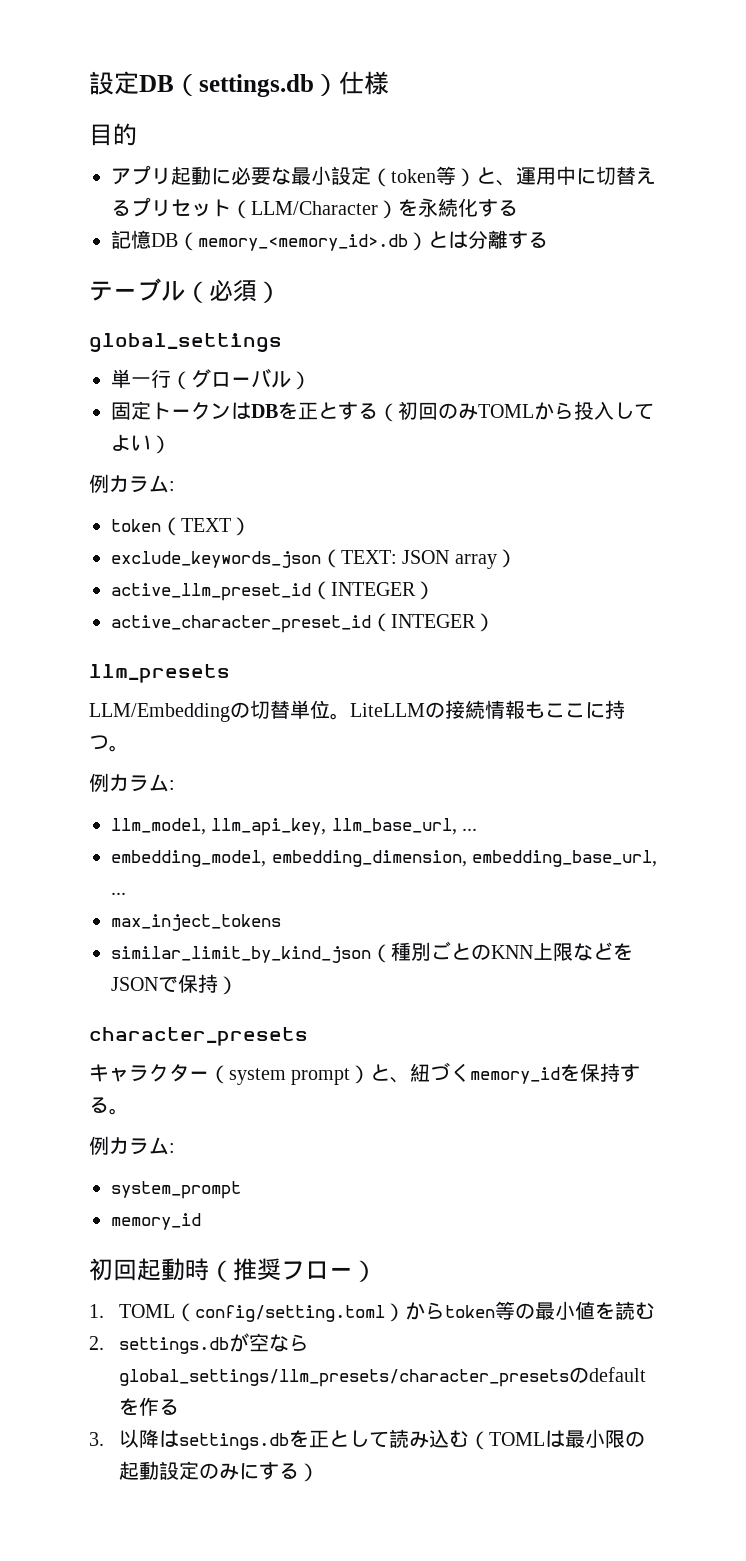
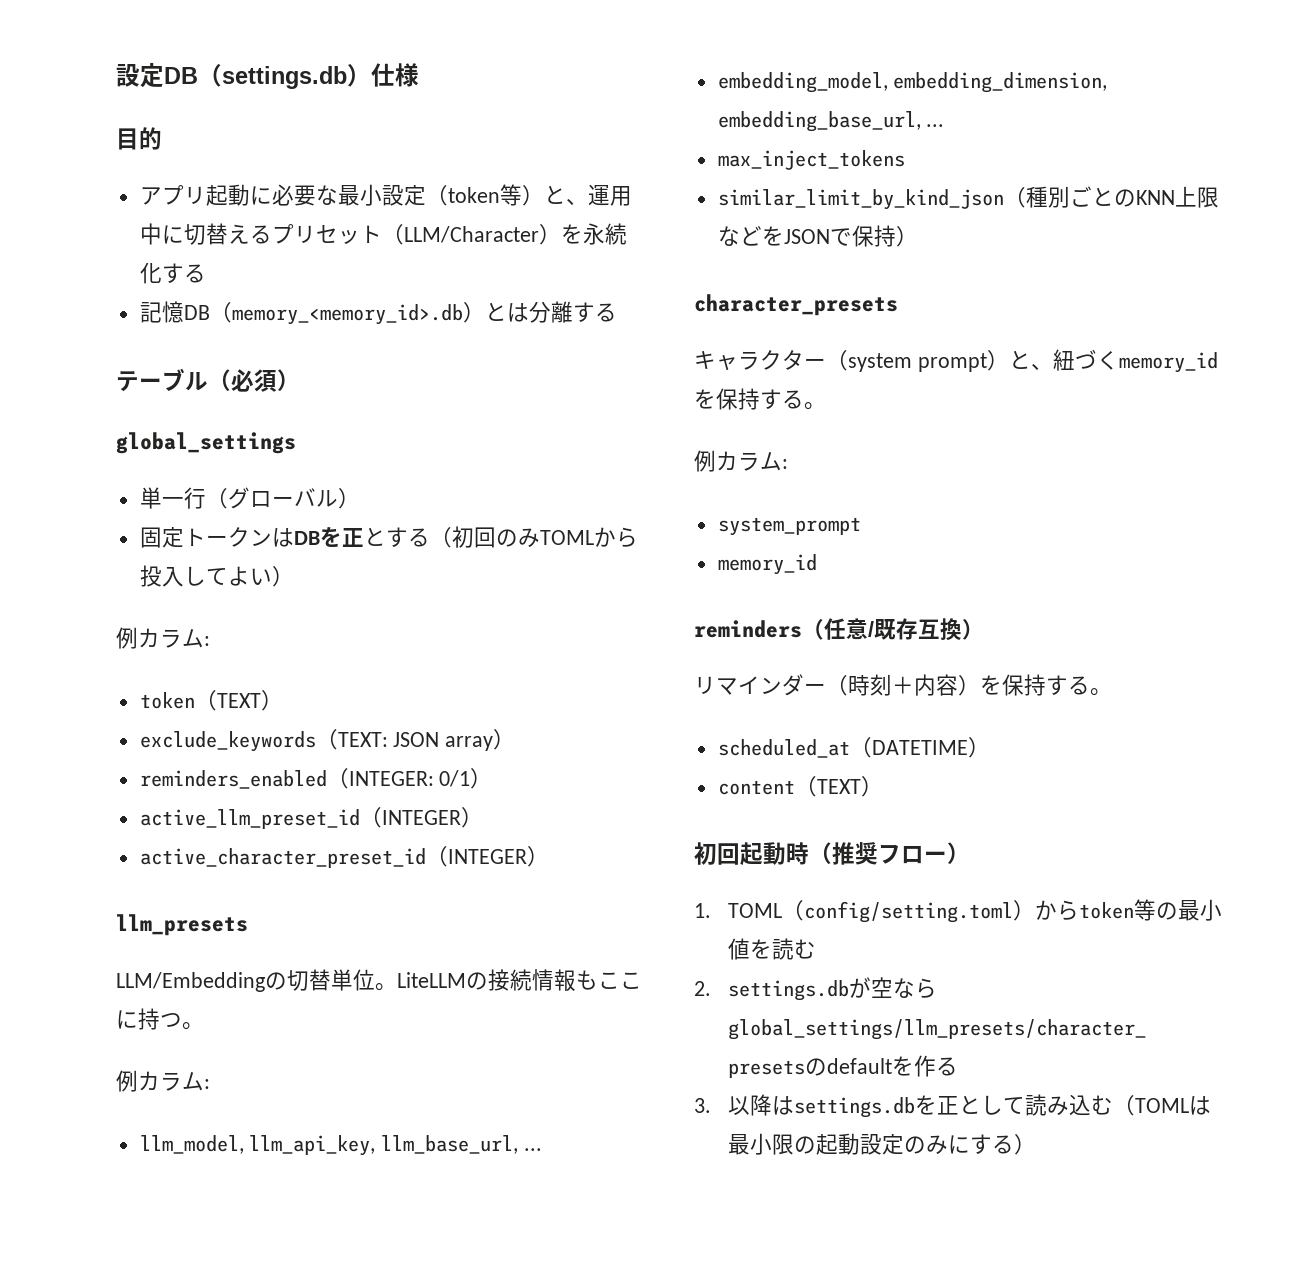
- exclude_keywords_json（TEXT: JSON array）
+ exclude_keywords（TEXT: JSON array）
+ reminders_enabled（INTEGER: 0/1）
+ reminders（任意/既存互換）
+ リマインダー（時刻＋内容）を保持する。
+ scheduled_at（DATETIME）
+ content（TEXT）

